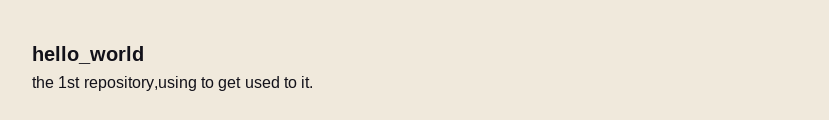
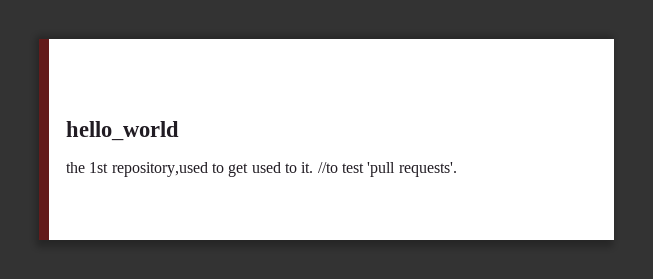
- the 1st repository,using to get used to it.
+ the 1st repository,used to get used to it.
+ //to test 'pull requests'.

